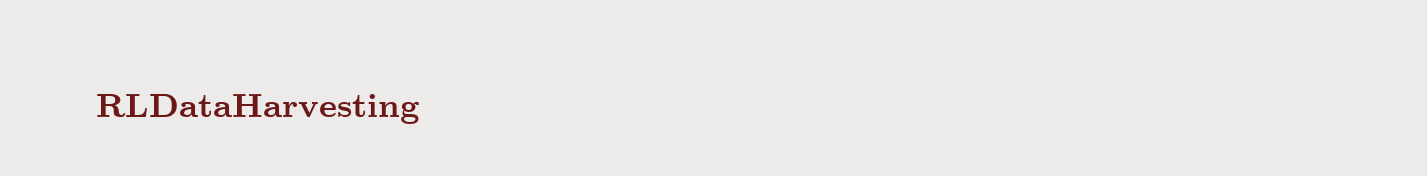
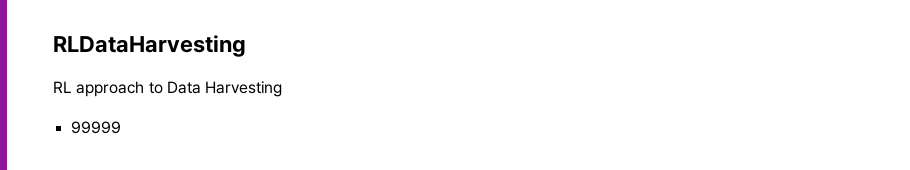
+ RL approach to Data Harvesting
+ 99999

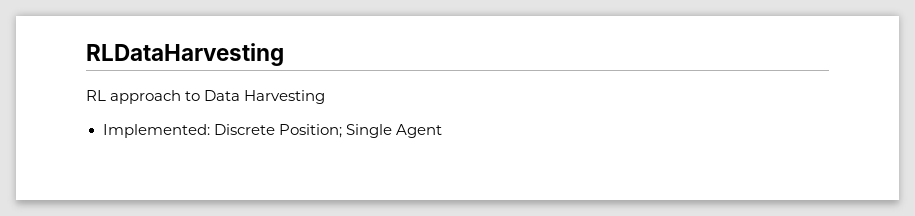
- 99999
+ Implemented: Discrete Position; Single Agent

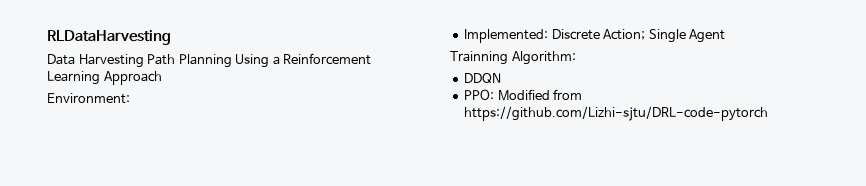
- RL approach to Data Harvesting
+ Data Harvesting Path Planning Using a Reinforcement Learning Approach
+ Environment:
- Implemented: Discrete Position; Single Agent
+ Implemented: Discrete Action; Single Agent
+ Trainning Algorithm:
+ DDQN
+ PPO: Modified from https://github.com/Lizhi-sjtu/DRL-code-pytorch

